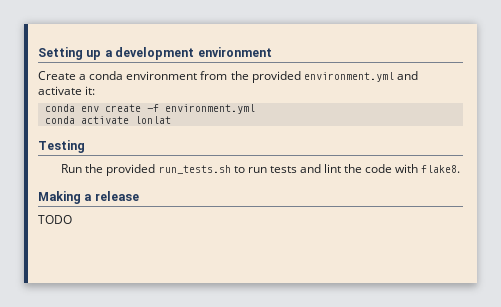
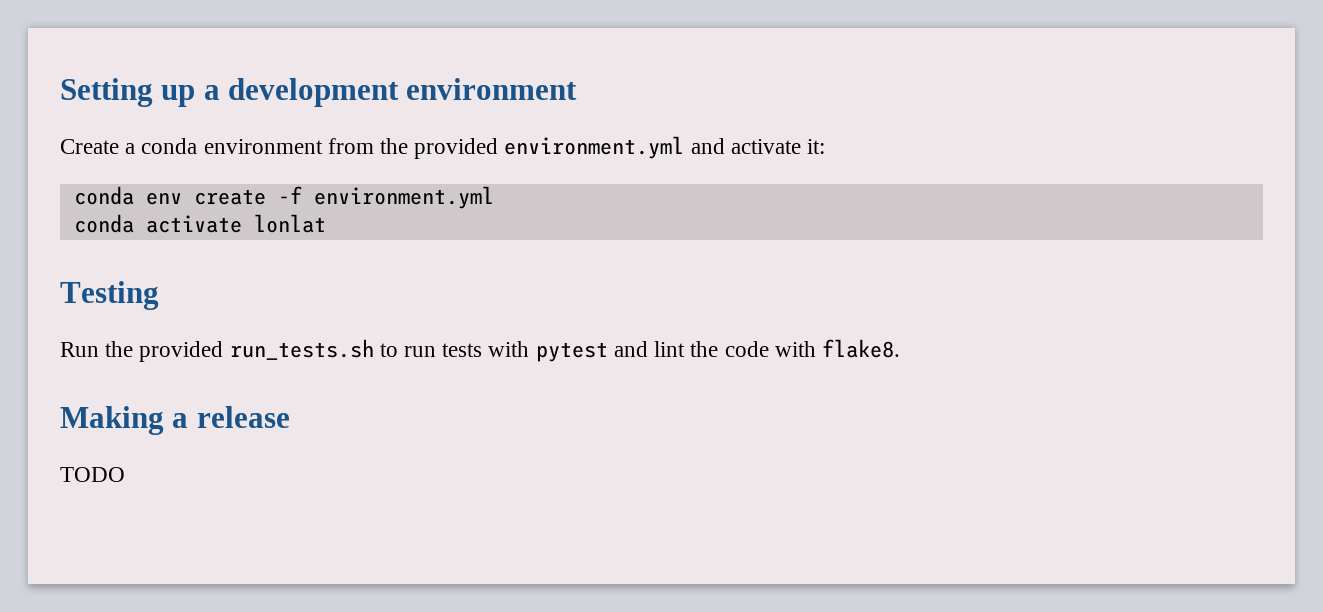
- Run the provided run_tests.sh to run tests and lint the code with flake8.
+ Run the provided run_tests.sh to run tests with pytest and lint the code with flake8.

